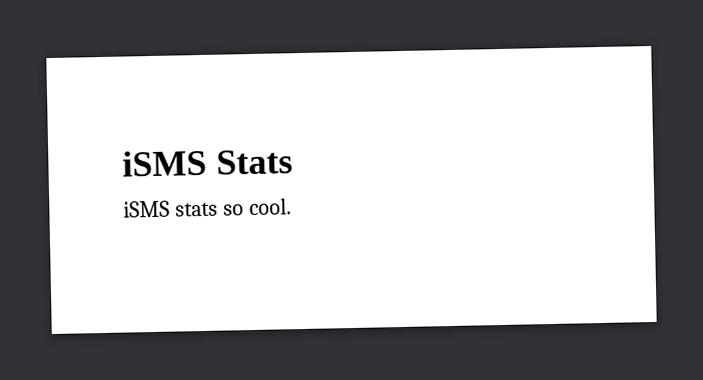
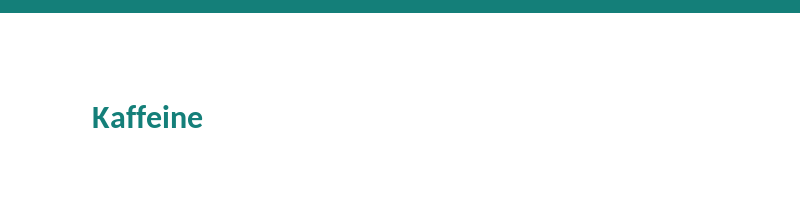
- iSMS Stats
- iSMS stats so cool.
+ Kaffeine

